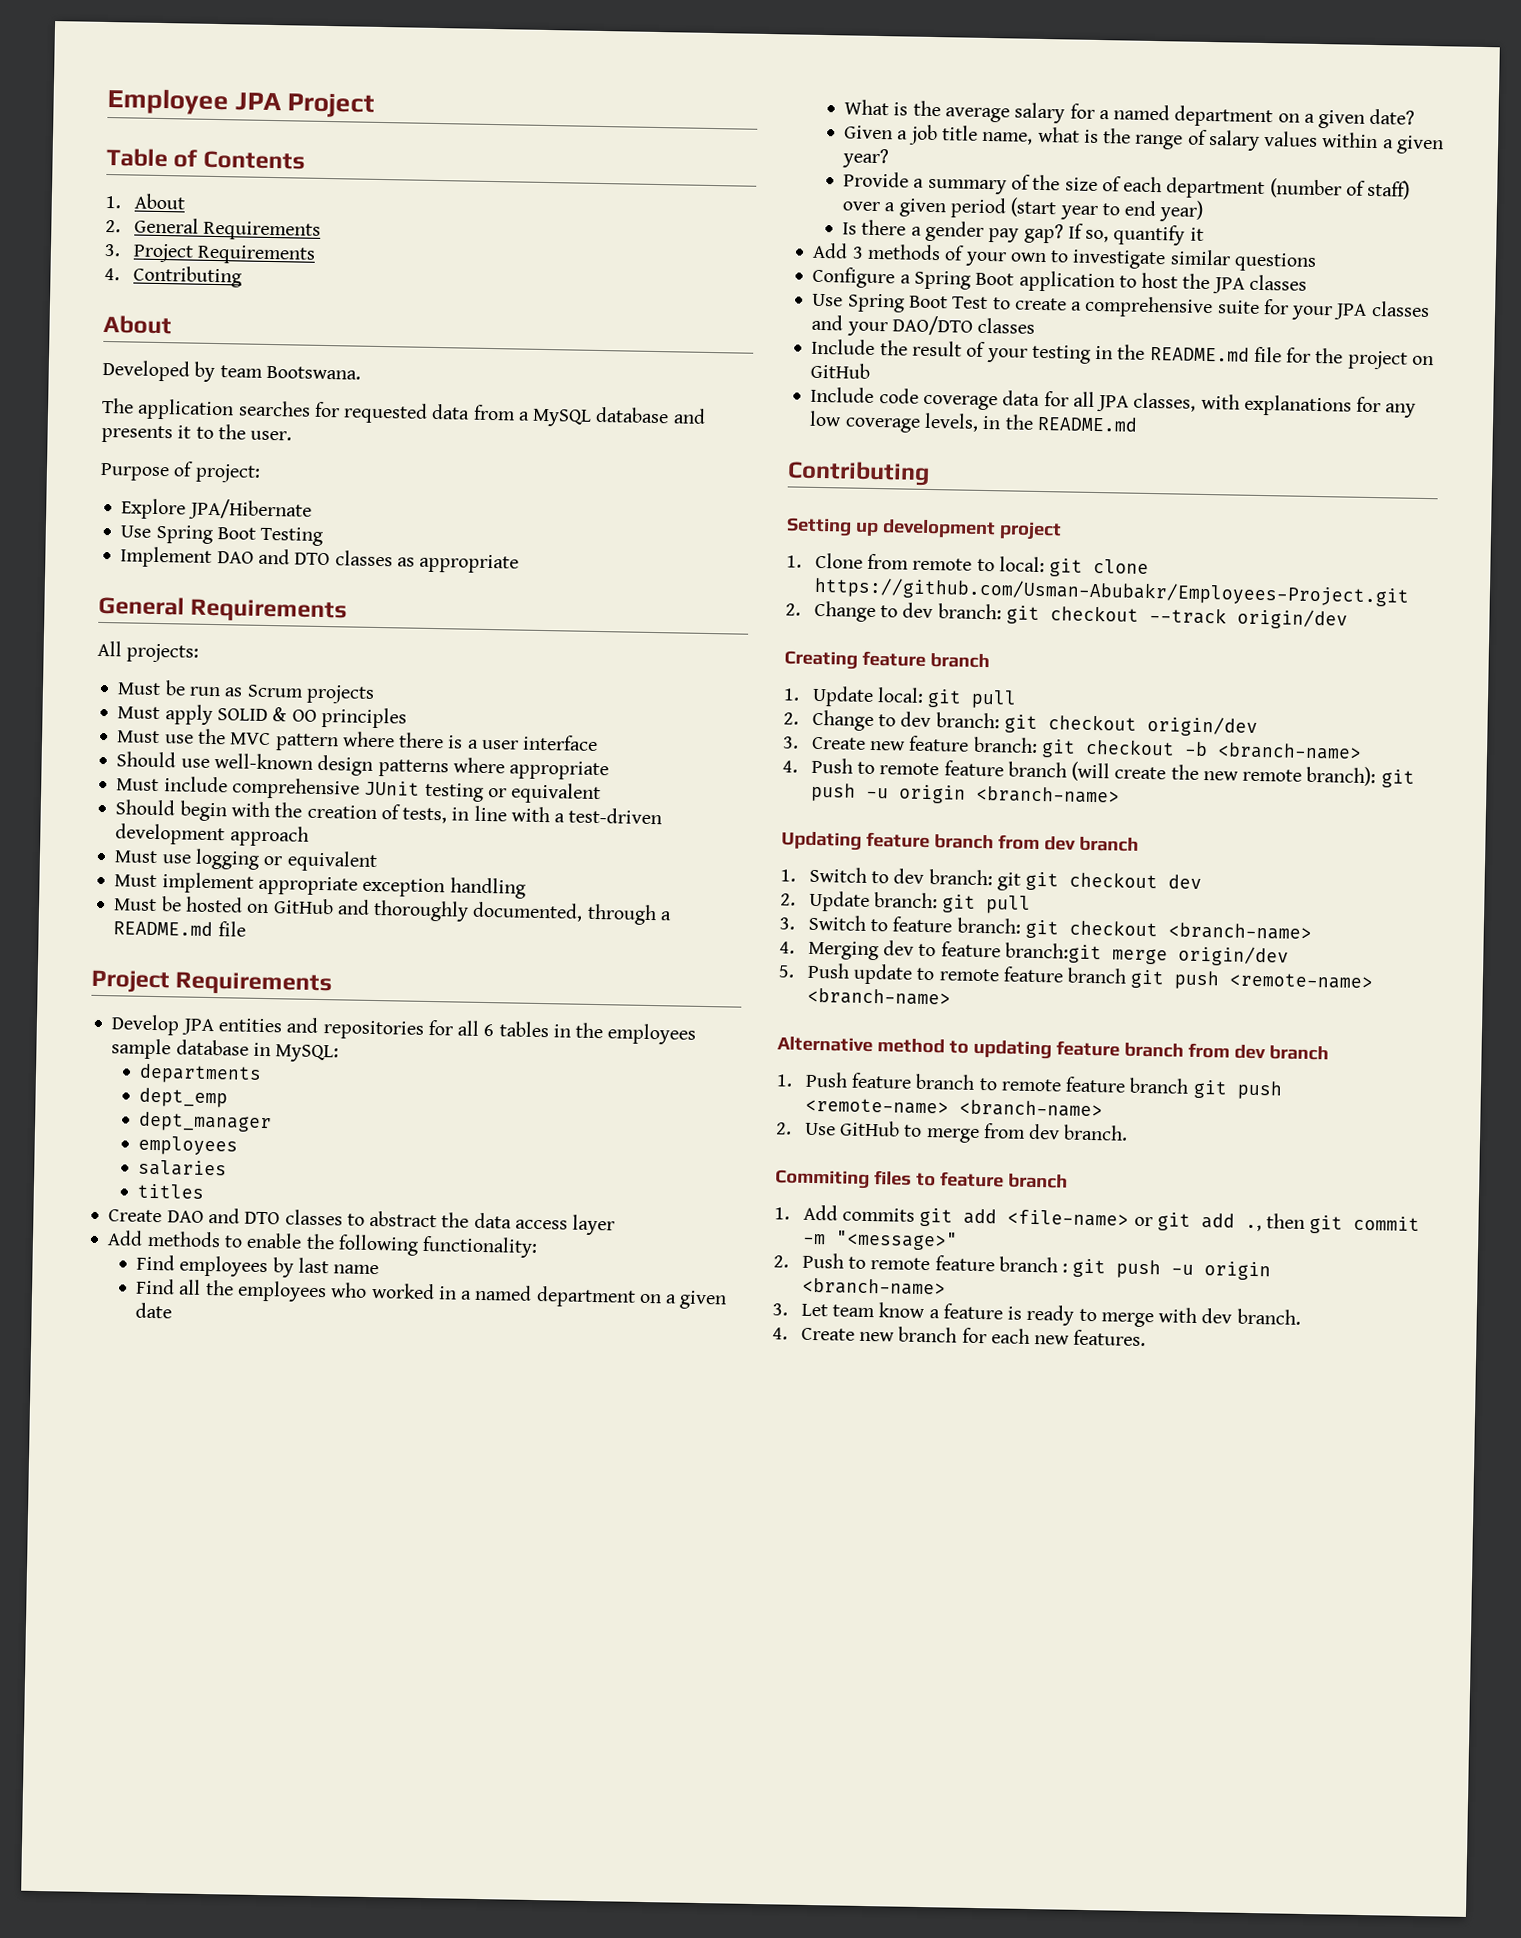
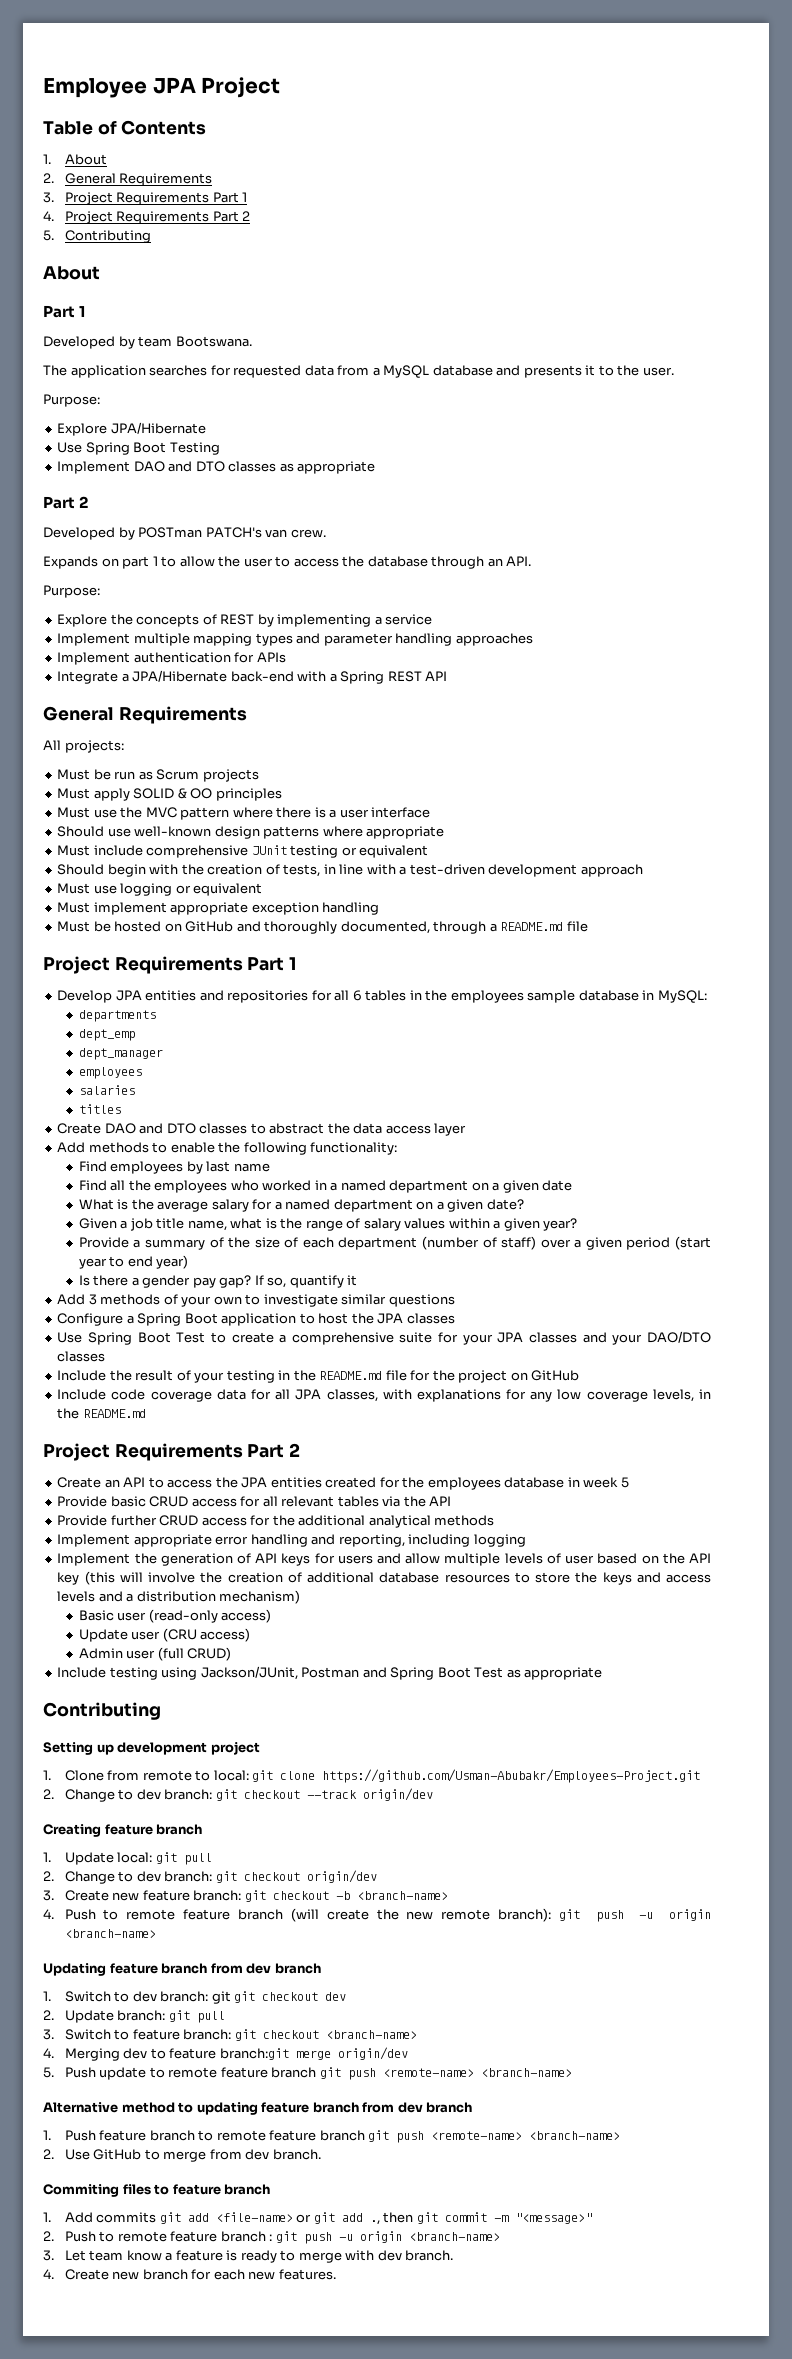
- 3. Project Requirements
- 4. Contributing
+ 3. Project Requirements Part 1
+ 4. Project Requirements Part 2
+ 5. Contributing
  About
+ Part 1
  The application searches for requested data from a MySQL database and presents it to the user.
- Purpose of project:
+ Purpose:
  Implement DAO and DTO classes as appropriate
+ Part 2
+ Developed by POSTman PATCH's van crew.
+ Expands on part 1 to allow the user to access the database through an API.
+ Purpose:
+ Explore the concepts of REST by implementing a service
+ Implement multiple mapping types and parameter handling approaches
+ Implement authentication for APIs
+ Integrate a JPA/Hibernate back-end with a Spring REST API
  Must be hosted on GitHub and thoroughly documented, through a README.md file
- Project Requirements
+ Project Requirements Part 1
  Include code coverage data for all JPA classes, with explanations for any low coverage levels, in the README.md
+ Project Requirements Part 2
+ Create an API to access the JPA entities created for the employees database in week 5
+ Provide basic CRUD access for all relevant tables via the API
+ Provide further CRUD access for the additional analytical methods
+ Implement appropriate error handling and reporting, including logging
+ Implement the generation of API keys for users and allow multiple levels of user based on the API key (this will involve the creation of additional database resources to store the keys and access levels and a distribution mechanism)
+ Basic user (read-only access)
+ Update user (CRU access)
+ Admin user (full CRUD)
+ Include testing using Jackson/JUnit, Postman and Spring Boot Test as appropriate

